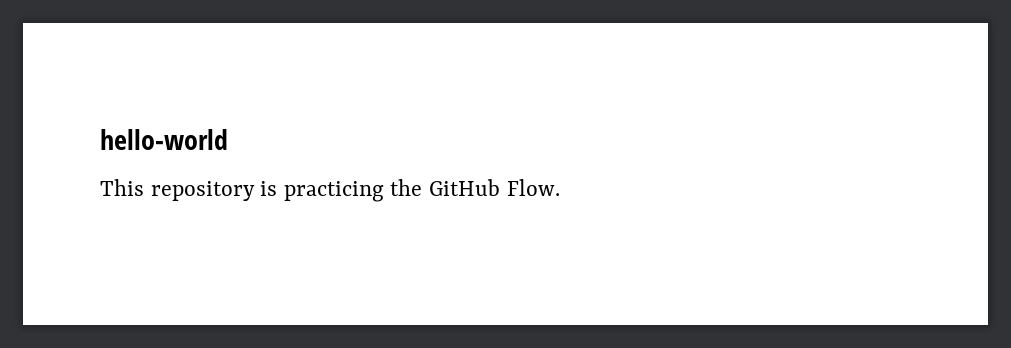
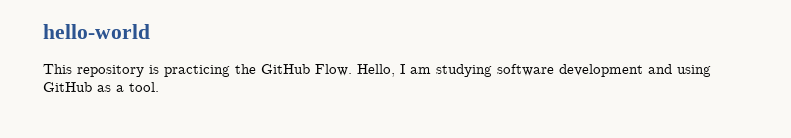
+ Hello, I am studying software development and using GitHub as a tool.

